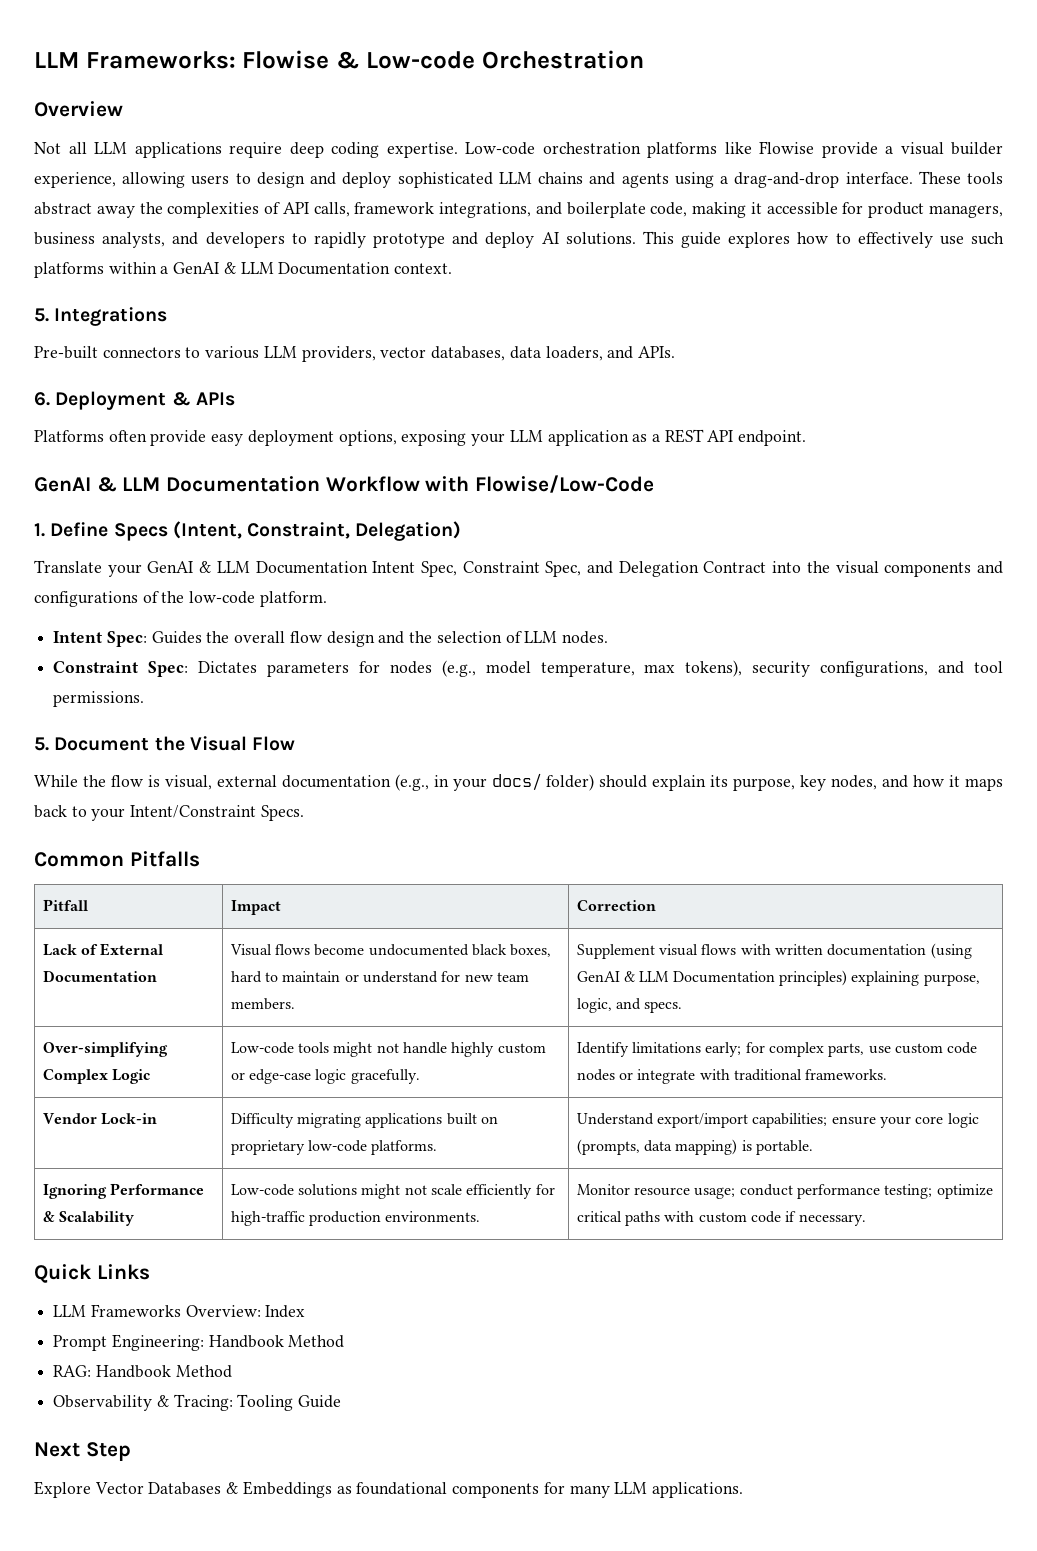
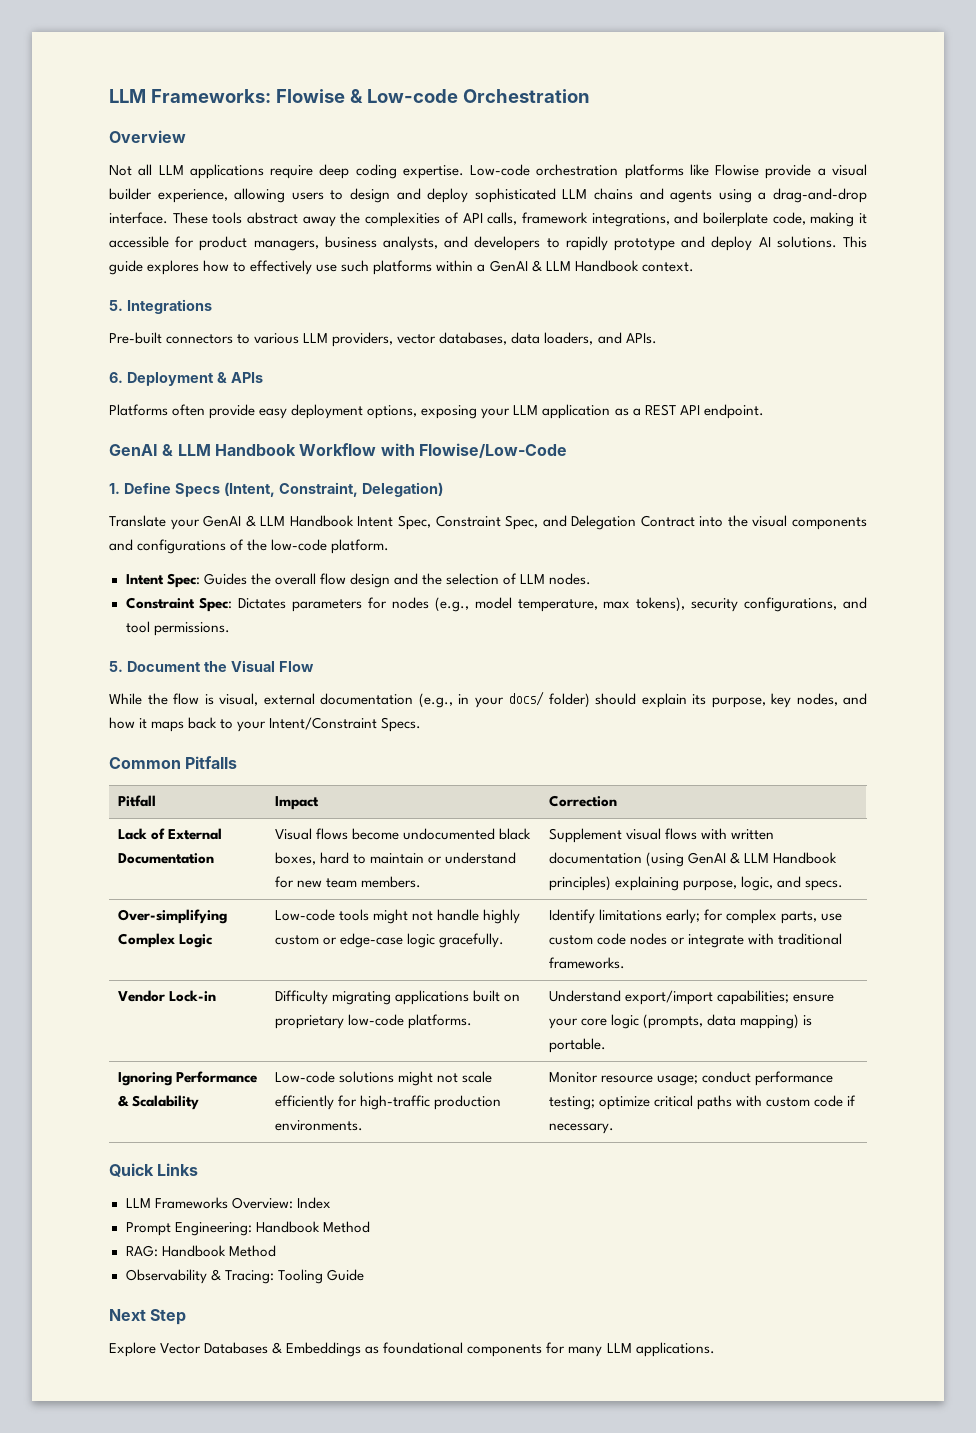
- This guide explores how to effectively use such platforms within a GenAI & LLM Documentation context.
+ This guide explores how to effectively use such platforms within a GenAI & LLM Handbook context.
- GenAI & LLM Documentation Workflow with Flowise/Low-Code
+ GenAI & LLM Handbook Workflow with Flowise/Low-Code
- Translate your GenAI & LLM Documentation Intent Spec, Constraint Spec, and Delegation Contract into the visual components and configurations of the low-code platform.
+ Translate your GenAI & LLM Handbook Intent Spec, Constraint Spec, and Delegation Contract into the visual components and configurations of the low-code platform.
- Lack of External Documentation | Visual flows become undocumented black boxes, hard to maintain or understand for new team members. | Supplement visual flows with written documentation (using GenAI & LLM Documentation principles) explaining purpose, logic, and specs.
+ Lack of External Documentation | Visual flows become undocumented black boxes, hard to maintain or understand for new team members. | Supplement visual flows with written documentation (using GenAI & LLM Handbook principles) explaining purpose, logic, and specs.

